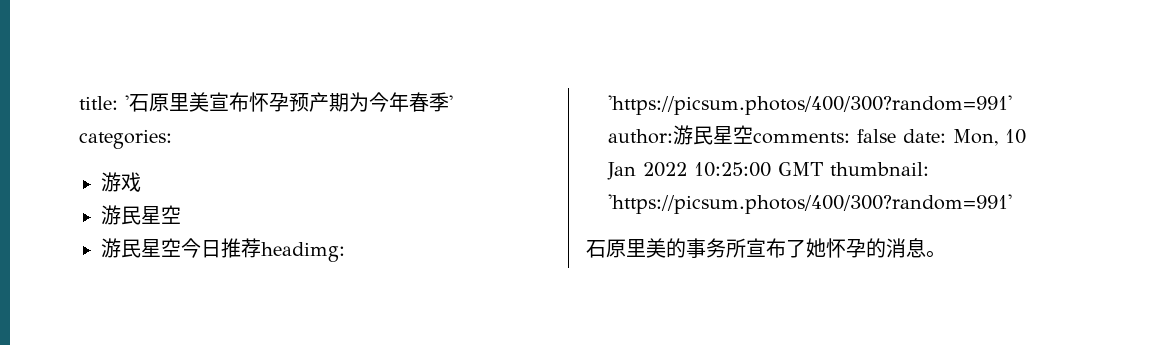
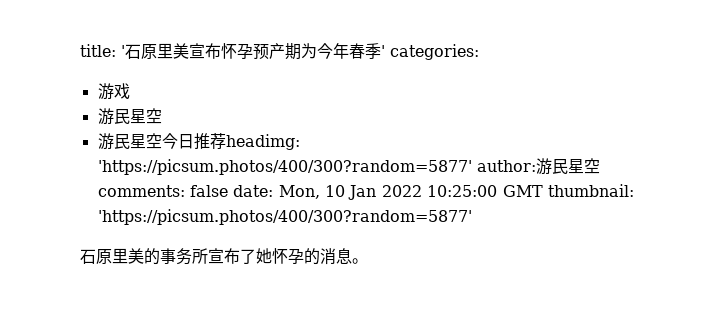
- 游民星空今日推荐headimg: 'https://picsum.photos/400/300?random=991' author:游民星空comments: false date: Mon, 10 Jan 2022 10:25:00 GMT thumbnail: 'https://picsum.photos/400/300?random=991'
+ 游民星空今日推荐headimg: 'https://picsum.photos/400/300?random=5877' author:游民星空comments: false date: Mon, 10 Jan 2022 10:25:00 GMT thumbnail: 'https://picsum.photos/400/300?random=5877'

